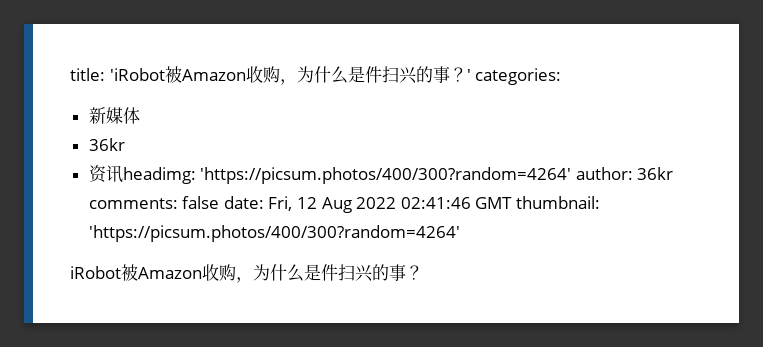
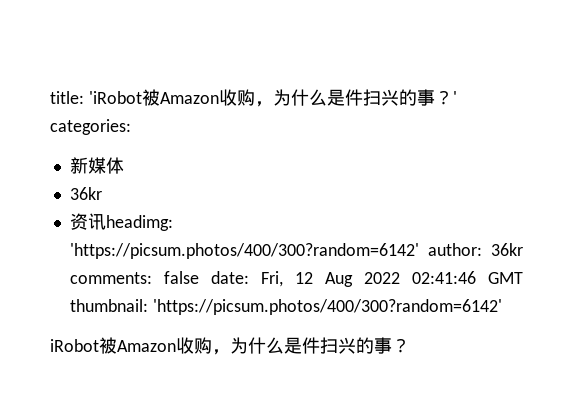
- 资讯headimg: 'https://picsum.photos/400/300?random=4264' author: 36kr comments: false date: Fri, 12 Aug 2022 02:41:46 GMT thumbnail: 'https://picsum.photos/400/300?random=4264'
+ 资讯headimg: 'https://picsum.photos/400/300?random=6142' author: 36kr comments: false date: Fri, 12 Aug 2022 02:41:46 GMT thumbnail: 'https://picsum.photos/400/300?random=6142'

